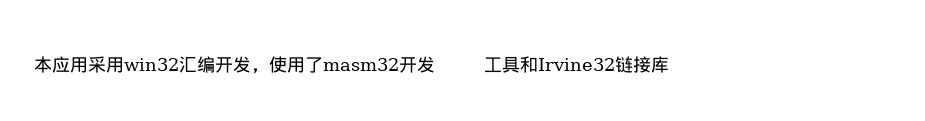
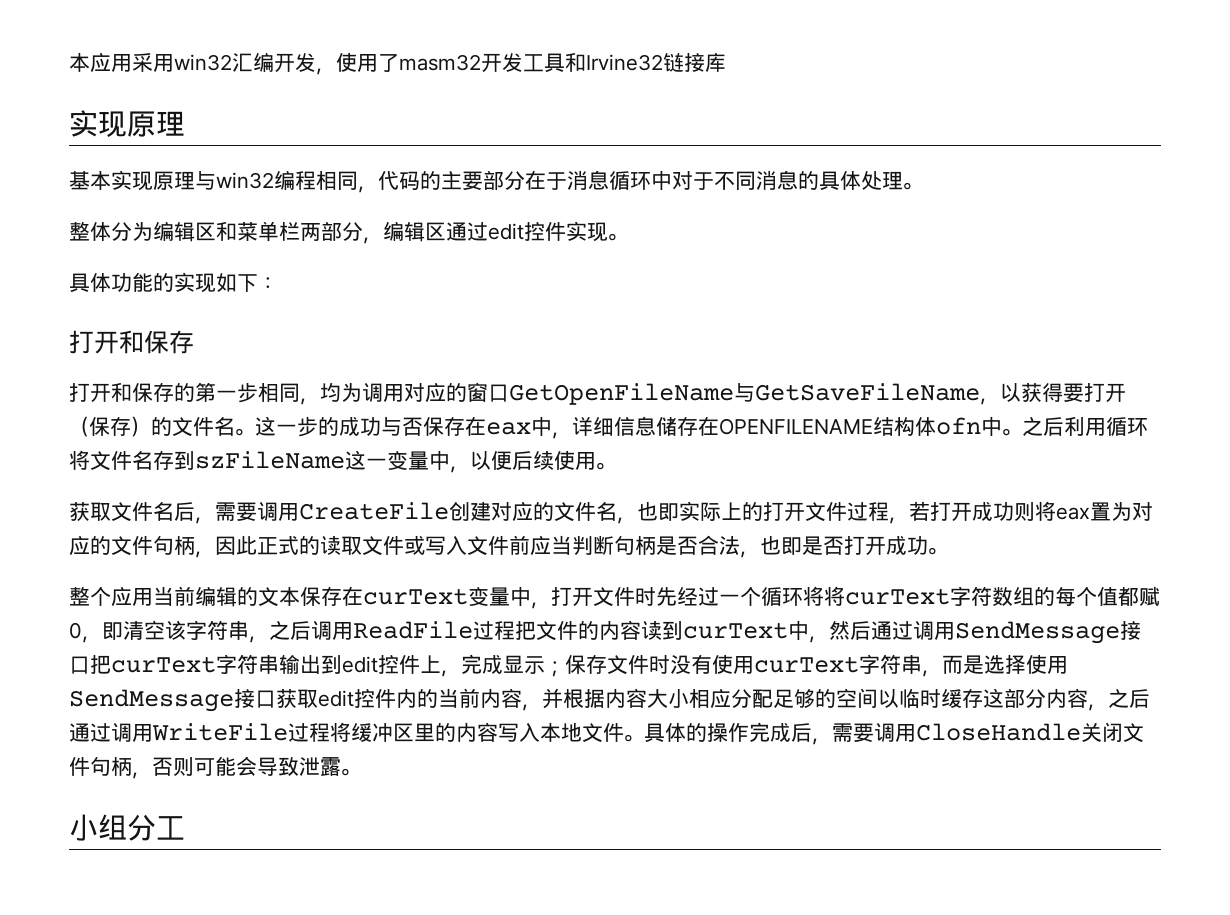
  本应用采用win32汇编开发，使用了masm32开发工具和Irvine32链接库
+ 实现原理
+ 基本实现原理与win32编程相同，代码的主要部分在于消息循环中对于不同消息的具体处理。
+ 整体分为编辑区和菜单栏两部分，编辑区通过edit控件实现。
+ 具体功能的实现如下：
+ 打开和保存
+ 打开和保存的第一步相同，均为调用对应的窗口GetOpenFileName与GetSaveFileName，以获得要打开（保存）的文件名。这一步的成功与否保存在eax中，详细信息储存在OPENFILENAME结构体ofn中。之后利用循环将文件名存到szFileName这一变量中，以便后续使用。
+ 获取文件名后，需要调用CreateFile创建对应的文件名，也即实际上的打开文件过程，若打开成功则将eax置为对应的文件句柄，因此正式的读取文件或写入文件前应当判断句柄是否合法，也即是否打开成功。
+ 整个应用当前编辑的文本保存在curText变量中，打开文件时先经过一个循环将将curText字符数组的每个值都赋0，即清空该字符串，之后调用ReadFile过程把文件的内容读到curText中，然后通过调用SendMessage接口把curText字符串输出到edit控件上，完成显示；保存文件时没有使用curText字符串，而是选择使用SendMessage接口获取edit控件内的当前内容，并根据内容大小相应分配足够的空间以临时缓存这部分内容，之后通过调用WriteFile过程将缓冲区里的内容写入本地文件。具体的操作完成后，需要调用CloseHandle关闭文件句柄，否则可能会导致泄露。
+ 小组分工

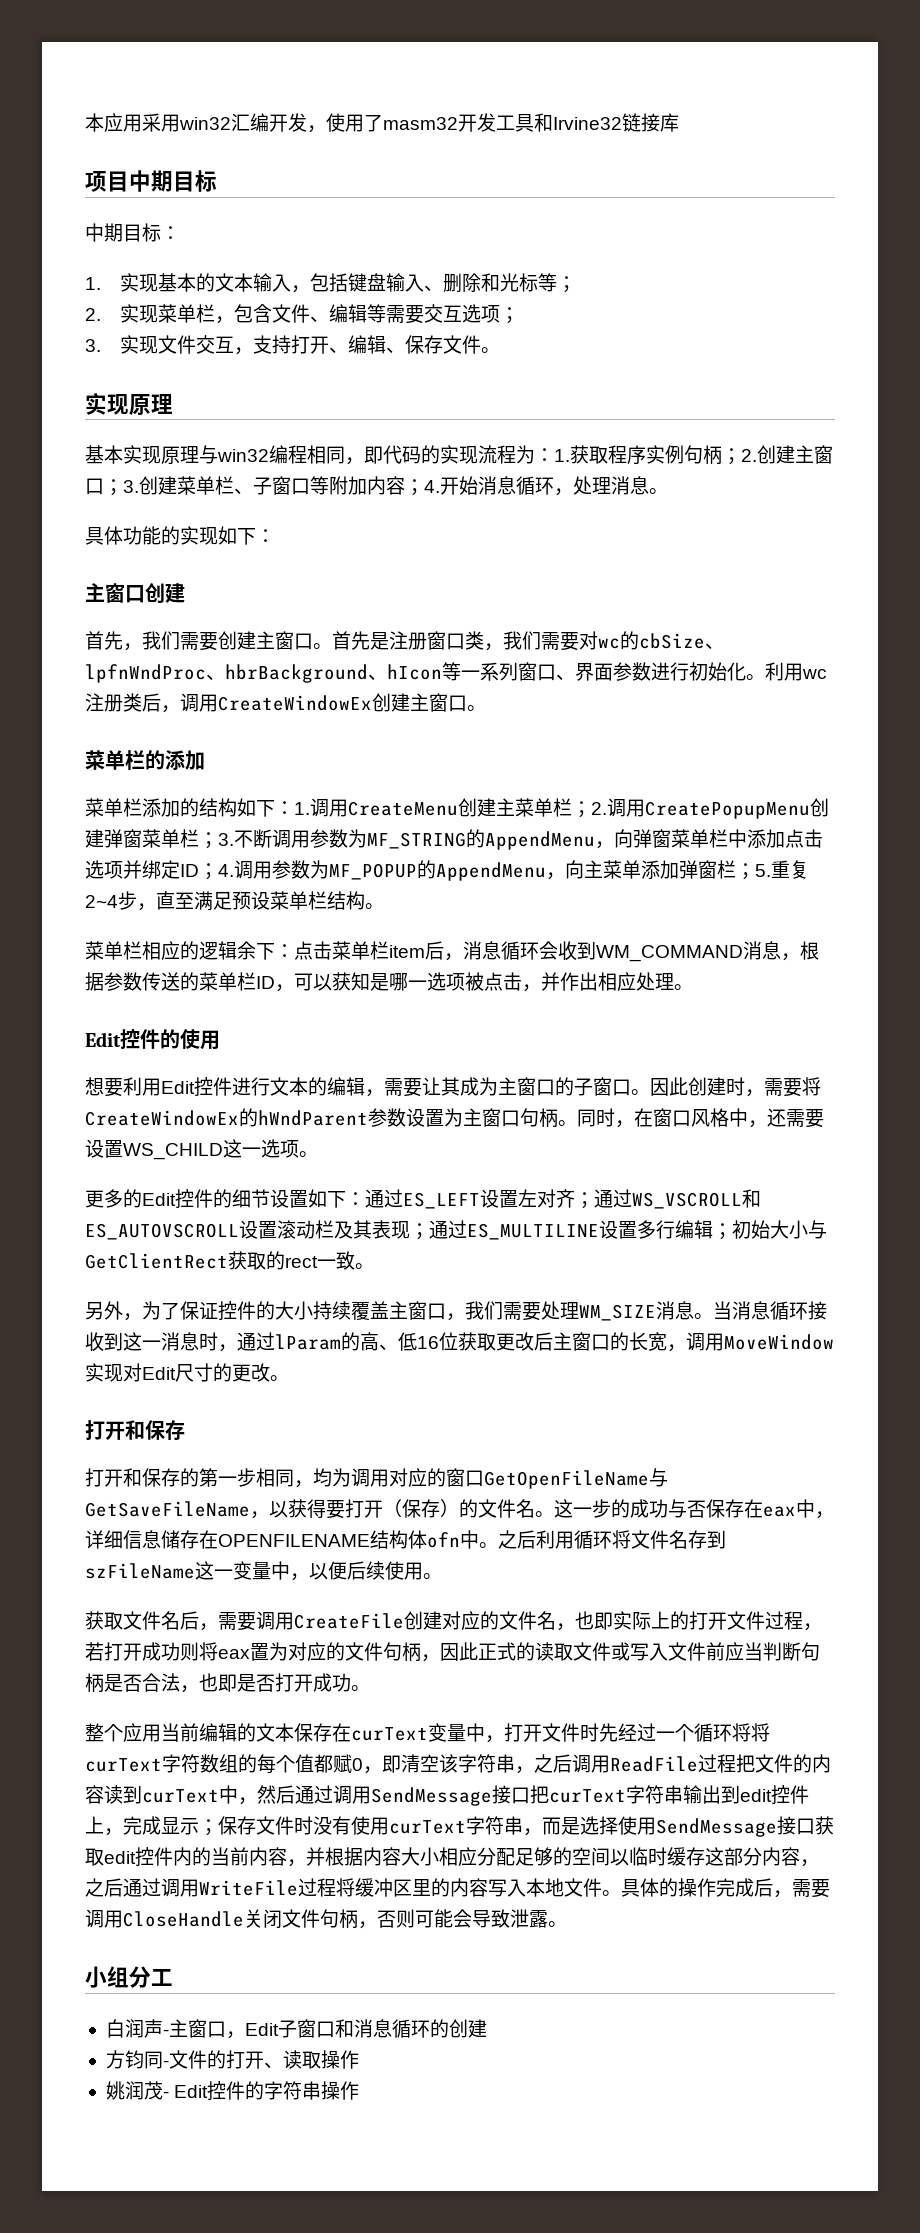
+ 项目中期目标
+ 中期目标：
+ 1.实现基本的文本输入，包括键盘输入、删除和光标等；
+ 2.实现菜单栏，包含文件、编辑等需要交互选项；
+ 3.实现文件交互，支持打开、编辑、保存文件。
- 基本实现原理与win32编程相同，代码的主要部分在于消息循环中对于不同消息的具体处理。
- 整体分为编辑区和菜单栏两部分，编辑区通过edit控件实现。
+ 基本实现原理与win32编程相同，即代码的实现流程为：1.获取程序实例句柄；2.创建主窗口；3.创建菜单栏、子窗口等附加内容；4.开始消息循环，处理消息。
+ 主窗口创建
+ 首先，我们需要创建主窗口。首先是注册窗口类，我们需要对wc的cbSize、lpfnWndProc、hbrBackground、hIcon等一系列窗口、界面参数进行初始化。利用wc注册类后，调用CreateWindowEx创建主窗口。
+ 菜单栏的添加
+ 菜单栏添加的结构如下：1.调用CreateMenu创建主菜单栏；2.调用CreatePopupMenu创建弹窗菜单栏；3.不断调用参数为MF_STRING的AppendMenu，向弹窗菜单栏中添加点击选项并绑定ID；4.调用参数为MF_POPUP的AppendMenu，向主菜单添加弹窗栏；5.重复2~4步，直至满足预设菜单栏结构。
+ 菜单栏相应的逻辑余下：点击菜单栏item后，消息循环会收到WM_COMMAND消息，根据参数传送的菜单栏ID，可以获知是哪一选项被点击，并作出相应处理。
+ Edit控件的使用
+ 想要利用Edit控件进行文本的编辑，需要让其成为主窗口的子窗口。因此创建时，需要将CreateWindowEx的hWndParent参数设置为主窗口句柄。同时，在窗口风格中，还需要设置WS_CHILD这一选项。
+ 更多的Edit控件的细节设置如下：通过ES_LEFT设置左对齐；通过WS_VSCROLL和ES_AUTOVSCROLL设置滚动栏及其表现；通过ES_MULTILINE设置多行编辑；初始大小与GetClientRect获取的rect一致。
+ 另外，为了保证控件的大小持续覆盖主窗口，我们需要处理WM_SIZE消息。当消息循环接收到这一消息时，通过lParam的高、低16位获取更改后主窗口的长宽，调用MoveWindow实现对Edit尺寸的更改。
+ 白润声-主窗口，Edit子窗口和消息循环的创建
+ 方钧同-文件的打开、读取操作
+ 姚润茂- Edit控件的字符串操作

